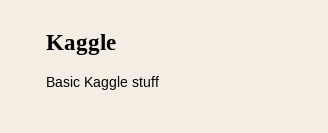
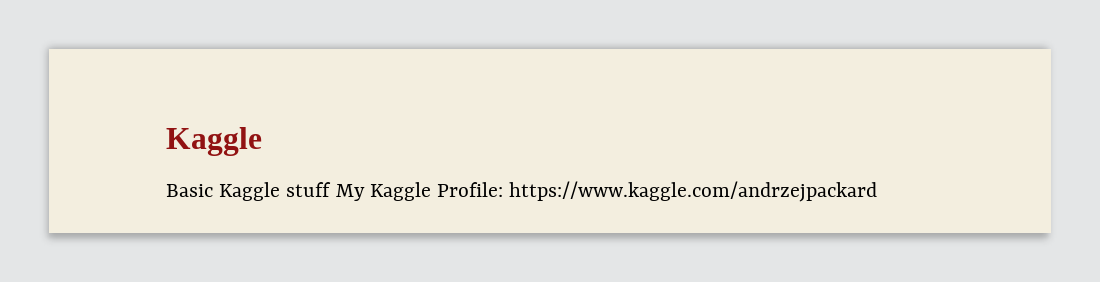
- Basic Kaggle stuff
+ Basic Kaggle stuff My Kaggle Profile: https://www.kaggle.com/andrzejpackard

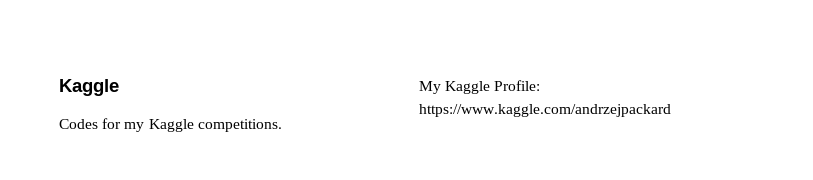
- Basic Kaggle stuff My Kaggle Profile: https://www.kaggle.com/andrzejpackard
+ Codes for my Kaggle competitions.
+ My Kaggle Profile: https://www.kaggle.com/andrzejpackard

